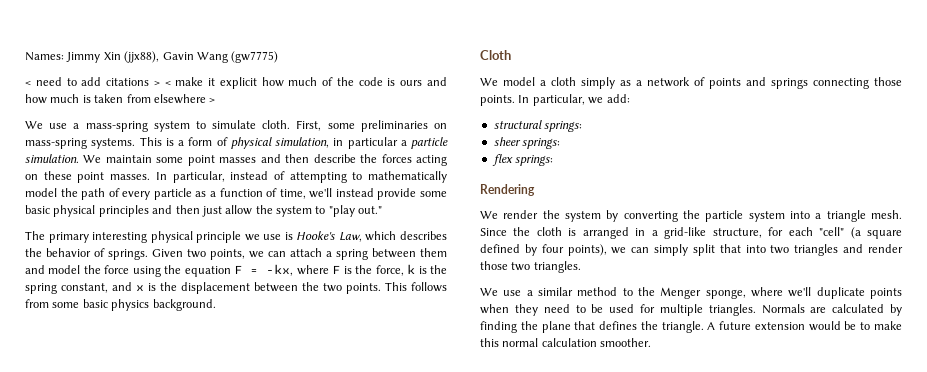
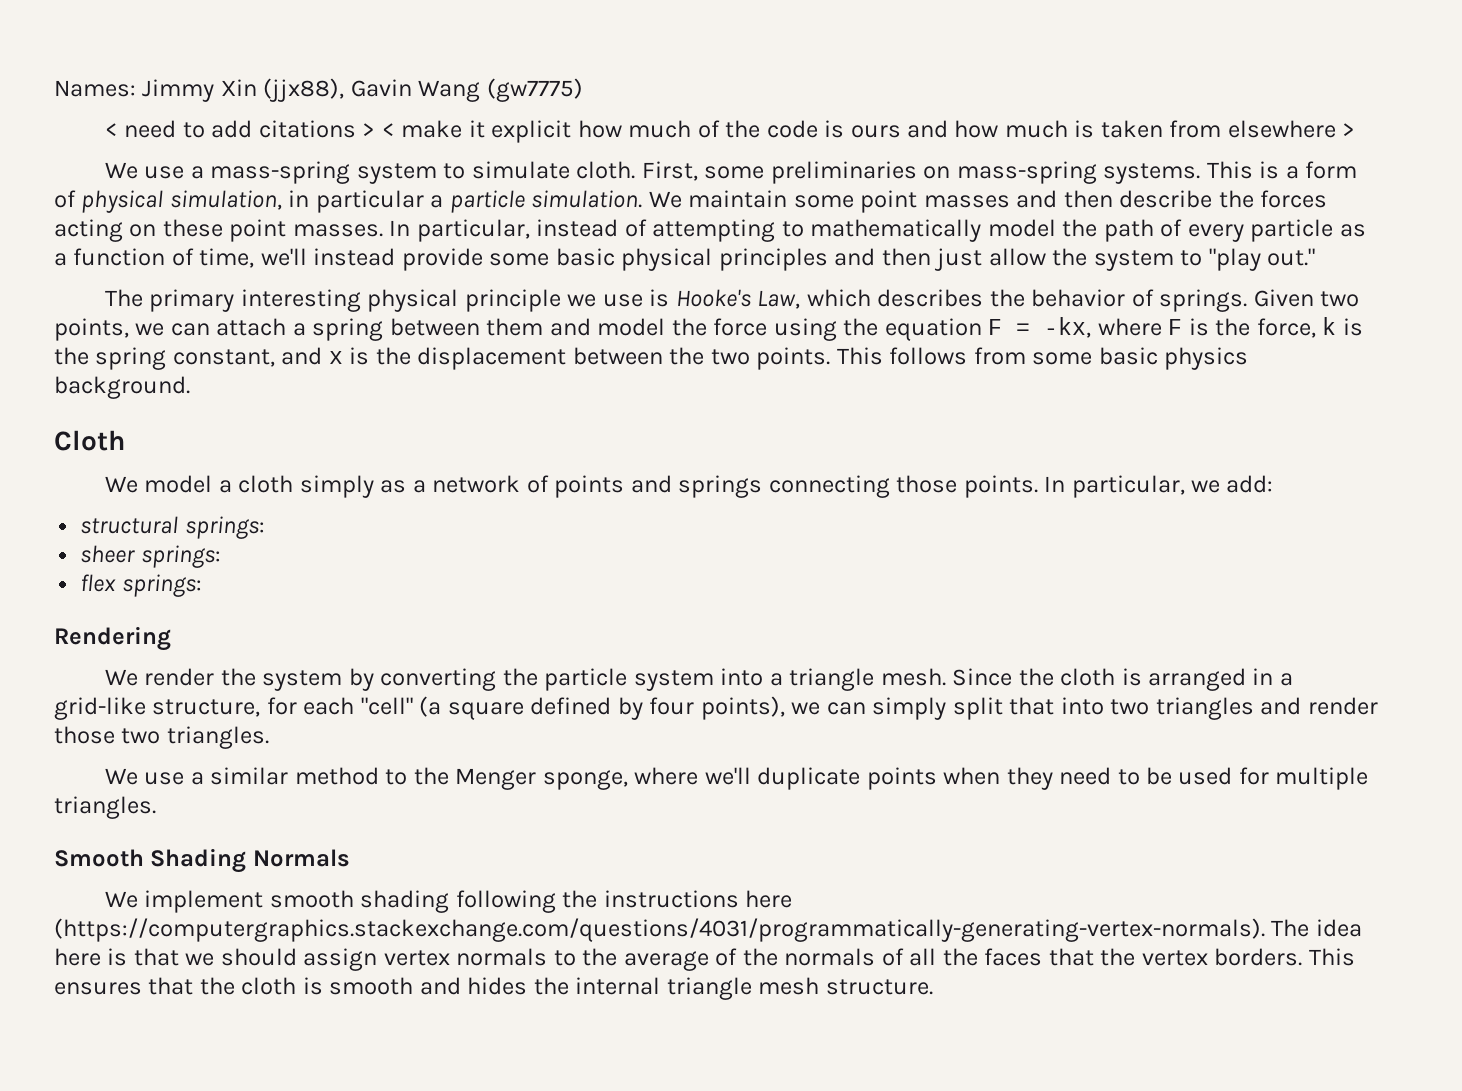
- We use a similar method to the Menger sponge, where we'll duplicate points when they need to be used for multiple triangles. Normals are calculated by finding the plane that defines the triangle. A future extension would be to make this normal calculation smoother.
+ We use a similar method to the Menger sponge, where we'll duplicate points when they need to be used for multiple triangles.
+ Smooth Shading Normals
+ We implement smooth shading following the instructions here (https://computergraphics.stackexchange.com/questions/4031/programmatically-generating-vertex-normals). The idea here is that we should assign vertex normals to the average of the normals of all the faces that the vertex borders. This ensures that the cloth is smooth and hides the internal triangle mesh structure.

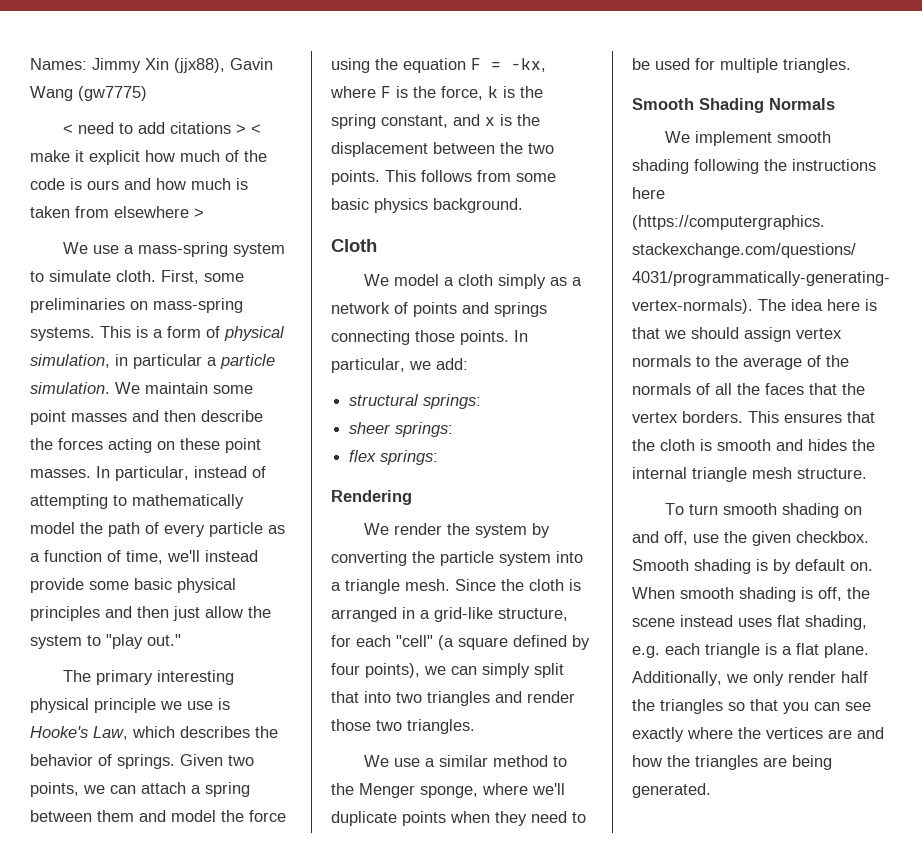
+ To turn smooth shading on and off, use the given checkbox. Smooth shading is by default on. When smooth shading is off, the scene instead uses flat shading, e.g. each triangle is a flat plane. Additionally, we only render half the triangles so that you can see exactly where the vertices are and how the triangles are being generated.

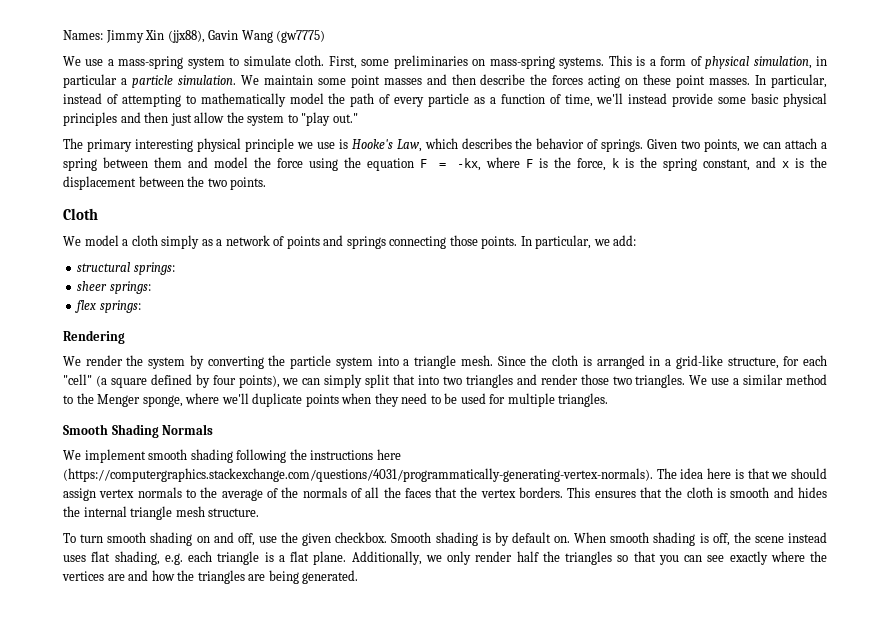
- < need to add citations > < make it explicit how much of the code is ours and how much is taken from elsewhere >
- This follows from some basic physics background.
- Since the cloth is arranged in a grid-like structure, for each "cell" (a square defined by four points), we can simply split that into two triangles and render those two triangles.
- We use a similar method to the Menger sponge, where we'll duplicate points when they need to be used for multiple triangles.
+ Since the cloth is arranged in a grid-like structure, for each "cell" (a square defined by four points), we can simply split that into two triangles and render those two triangles. We use a similar method to the Menger sponge, where we'll duplicate points when they need to be used for multiple triangles.

